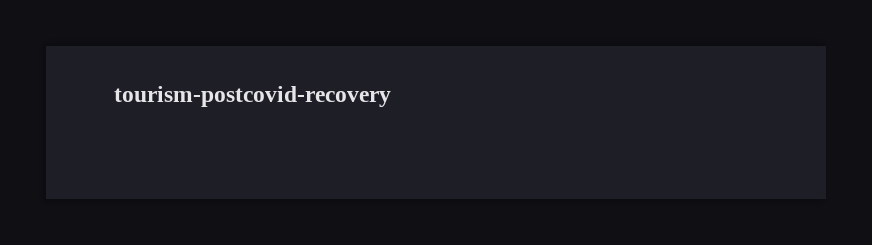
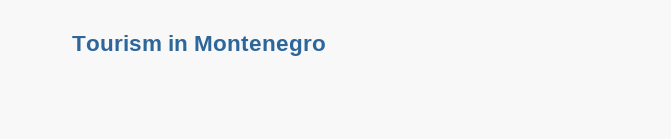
- tourism-postcovid-recovery
+ Tourism in Montenegro

